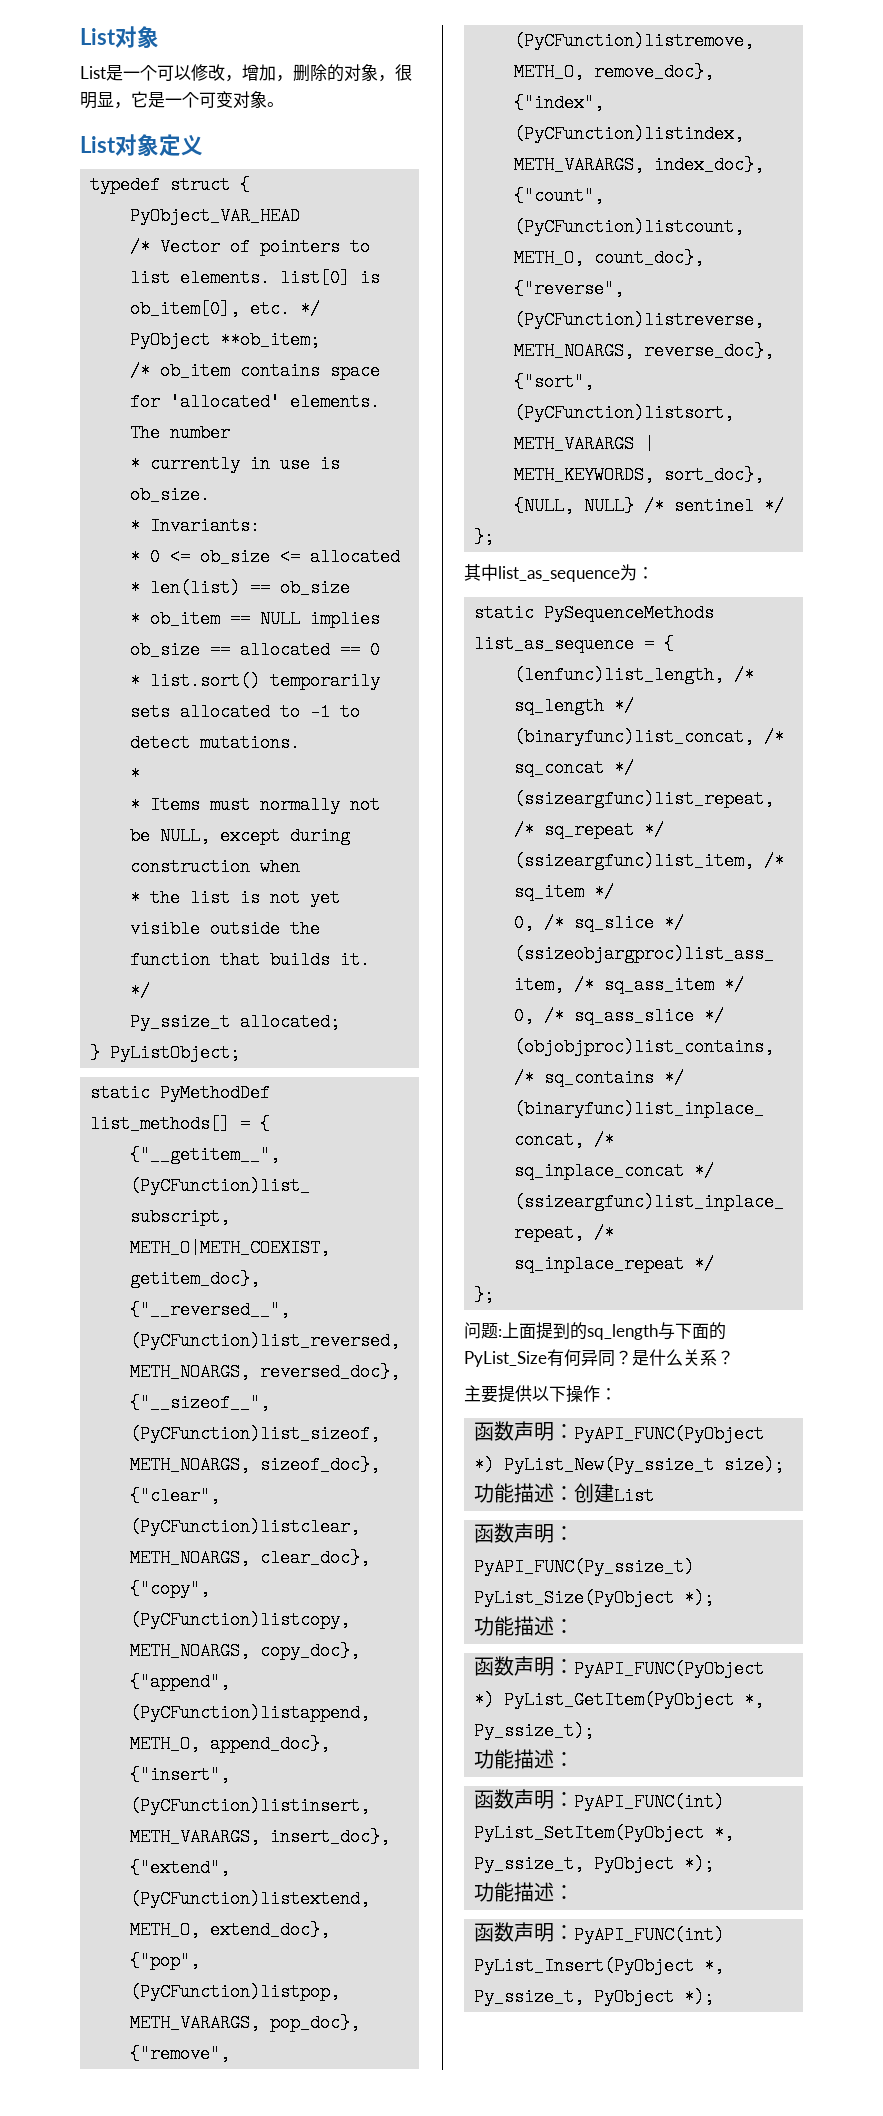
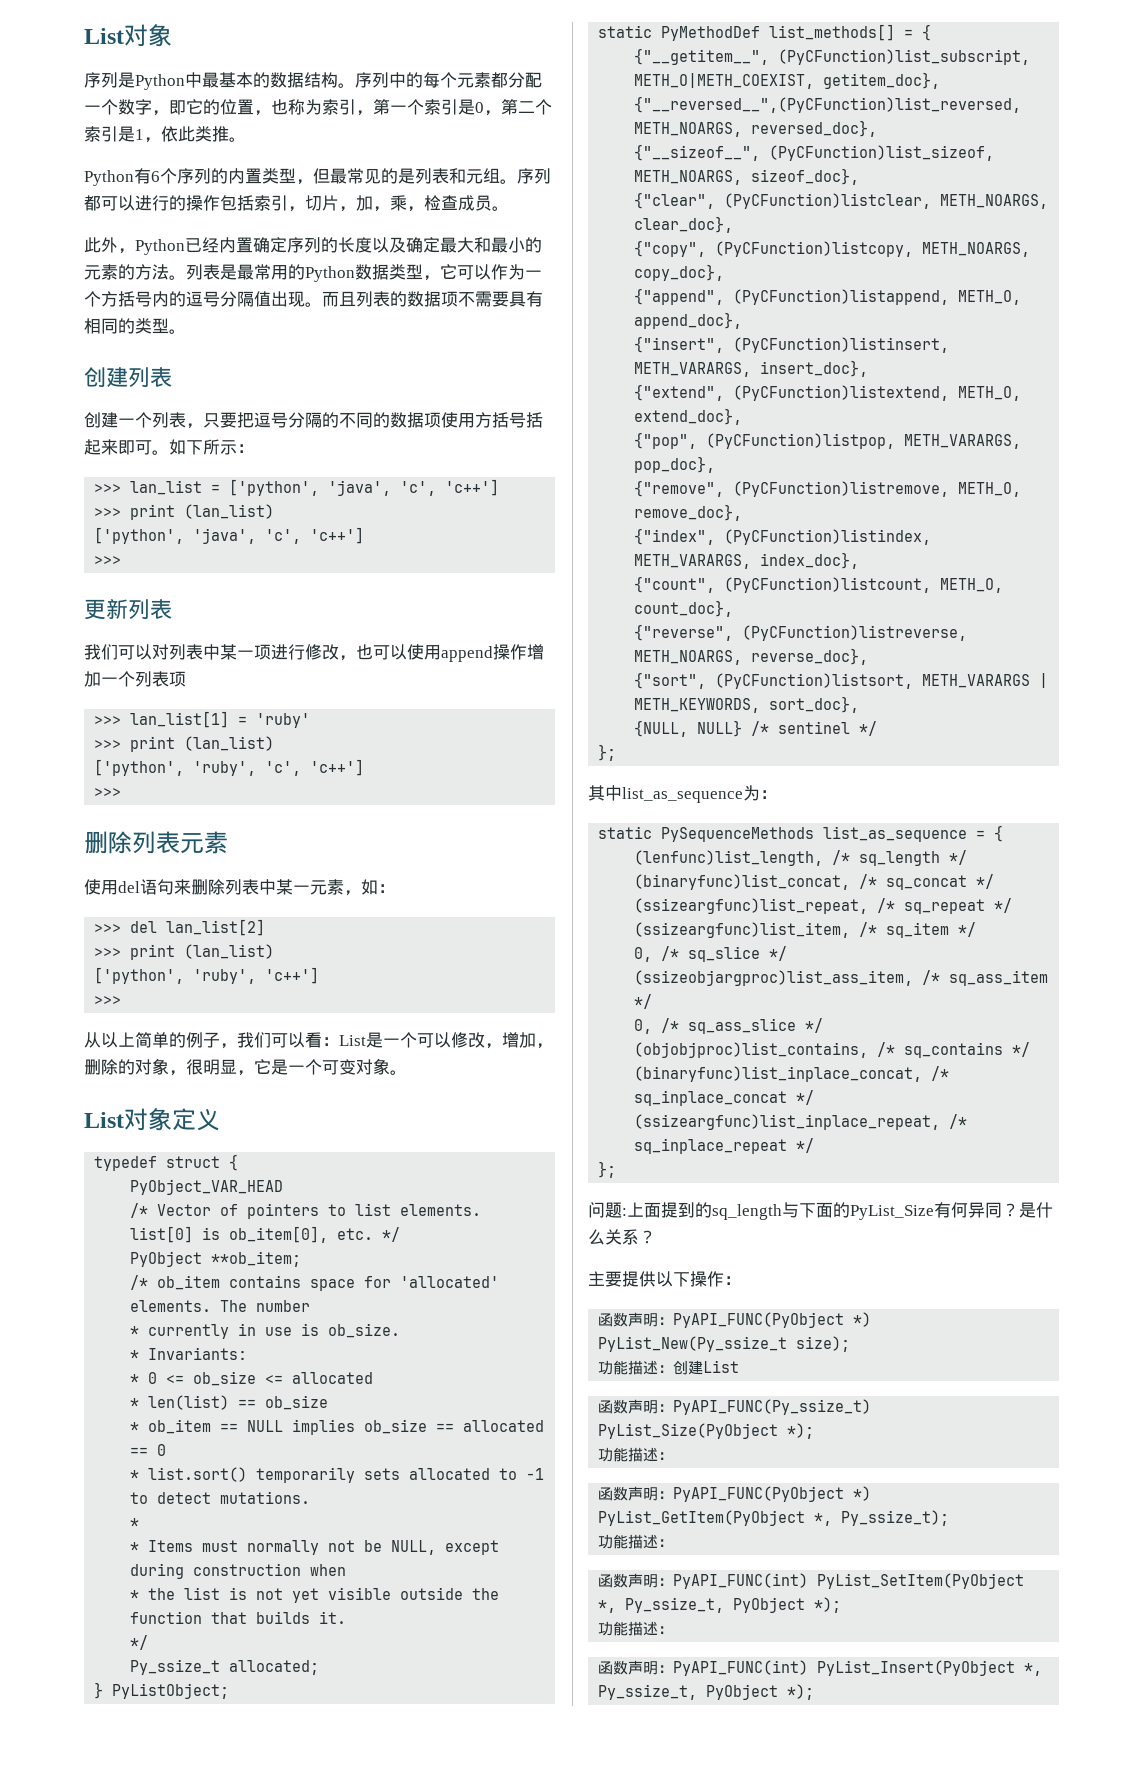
- List是一个可以修改，增加，删除的对象，很明显，它是一个可变对象。
+ 序列是Python中最基本的数据结构。序列中的每个元素都分配一个数字，即它的位置，也称为索引，第一个索引是0，第二个索引是1，依此类推。
+ Python有6个序列的内置类型，但最常见的是列表和元组。序列都可以进行的操作包括索引，切片，加，乘，检查成员。
+ 此外，Python已经内置确定序列的长度以及确定最大和最小的元素的方法。列表是最常用的Python数据类型，它可以作为一个方括号内的逗号分隔值出现。而且列表的数据项不需要具有相同的类型。
+ 创建列表
+ 创建一个列表，只要把逗号分隔的不同的数据项使用方括号括起来即可。如下所示：
+ >>> lan_list = ['python', 'java', 'c', 'c++']
+ >>> print (lan_list)
+ ['python', 'java', 'c', 'c++']
+ >>>
+ 更新列表
+ 我们可以对列表中某一项进行修改，也可以使用append操作增加一个列表项
+ >>> lan_list[1] = 'ruby'
+ >>> print (lan_list)
+ ['python', 'ruby', 'c', 'c++']
+ >>>
+ 删除列表元素
+ 使用del语句来删除列表中某一元素，如：
+ >>> del lan_list[2]
+ >>> print (lan_list)
+ ['python', 'ruby', 'c++']
+ >>>
+ 从以上简单的例子，我们可以看：List是一个可以修改，增加，删除的对象，很明显，它是一个可变对象。

